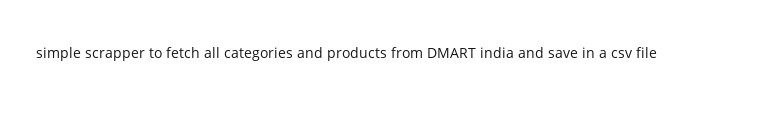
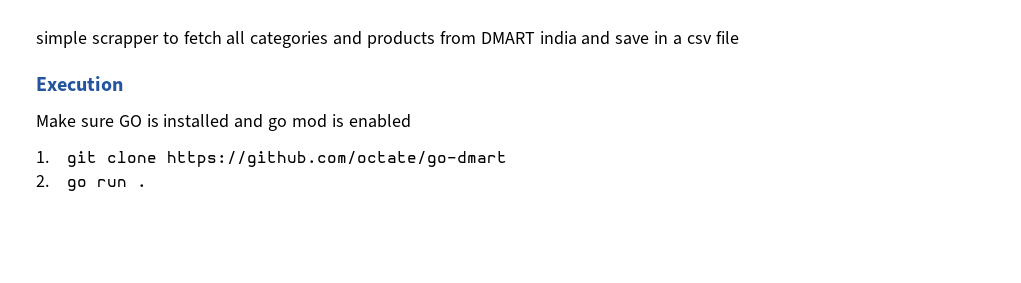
+ Execution
+ Make sure GO is installed and go mod is enabled
+ 1. git clone https://github.com/octate/go-dmart
+ 2. go run .

